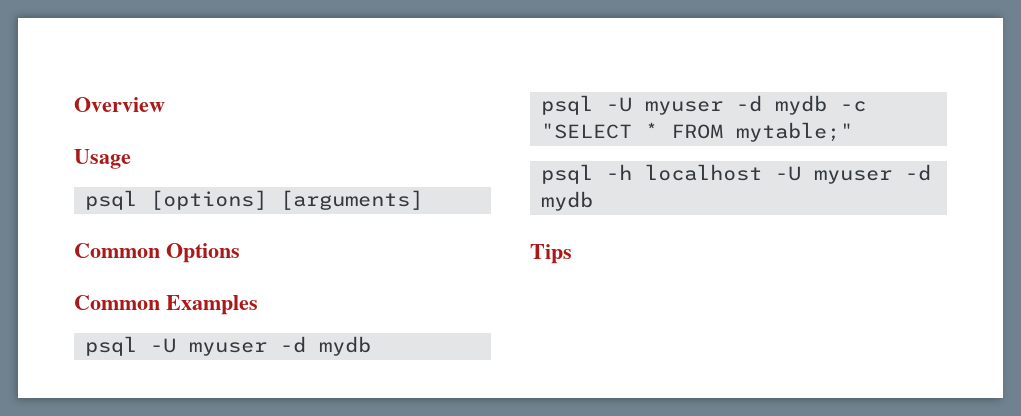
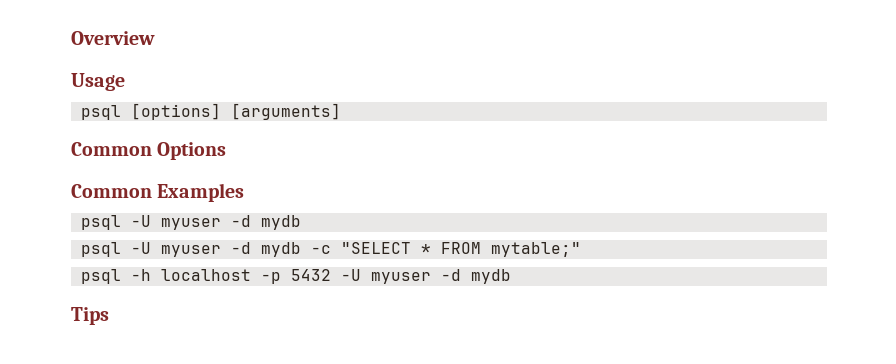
- psql -h localhost -U myuser -d mydb
+ psql -h localhost -p 5432 -U myuser -d mydb

